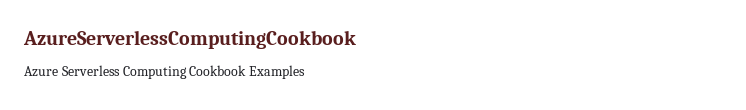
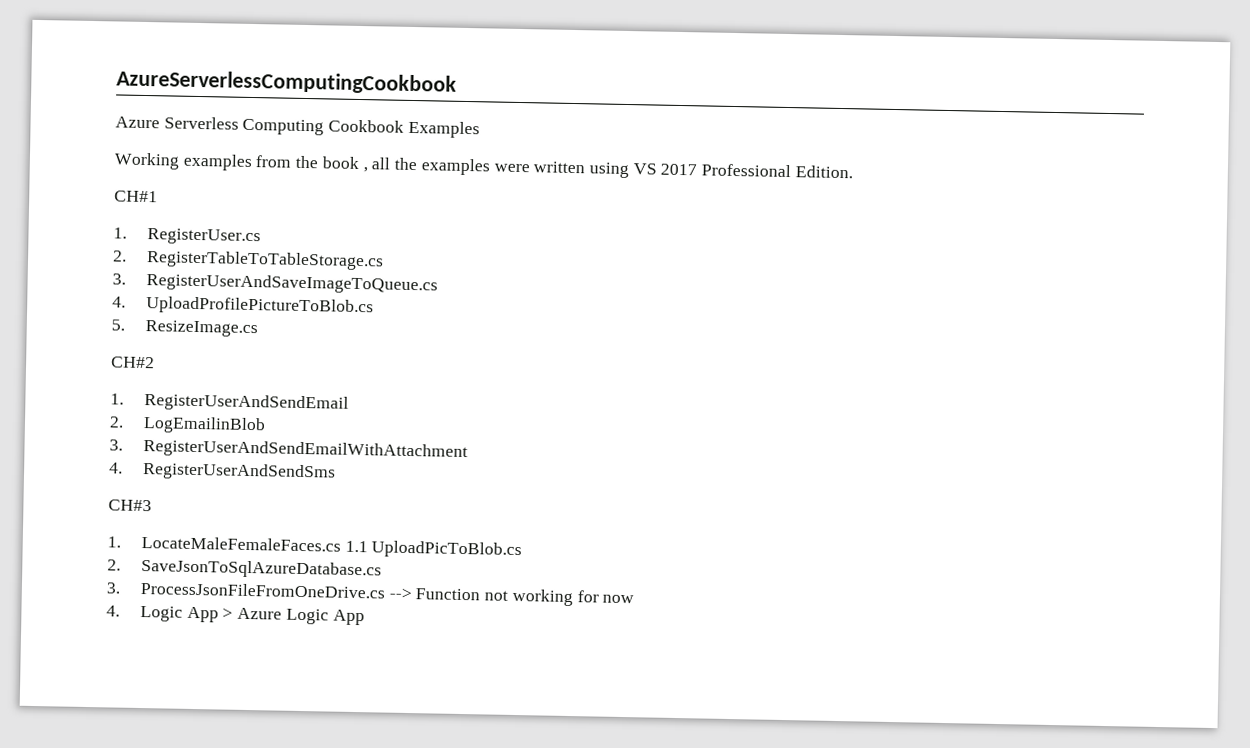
+ Working examples from the book , all the examples were written using VS 2017 Professional Edition.
+ CH#1
+ 1. RegisterUser.cs
+ 2. RegisterTableToTableStorage.cs
+ 3. RegisterUserAndSaveImageToQueue.cs
+ 4. UploadProfilePictureToBlob.cs
+ 5. ResizeImage.cs
+ CH#2
+ 1. RegisterUserAndSendEmail
+ 2. LogEmailinBlob
+ 3. RegisterUserAndSendEmailWithAttachment
+ 4. RegisterUserAndSendSms
+ CH#3
+ 1. LocateMaleFemaleFaces.cs 1.1 UploadPicToBlob.cs
+ 2. SaveJsonToSqlAzureDatabase.cs
+ 3. ProcessJsonFileFromOneDrive.cs --> Function not working for now
+ 4. Logic App > Azure Logic App

